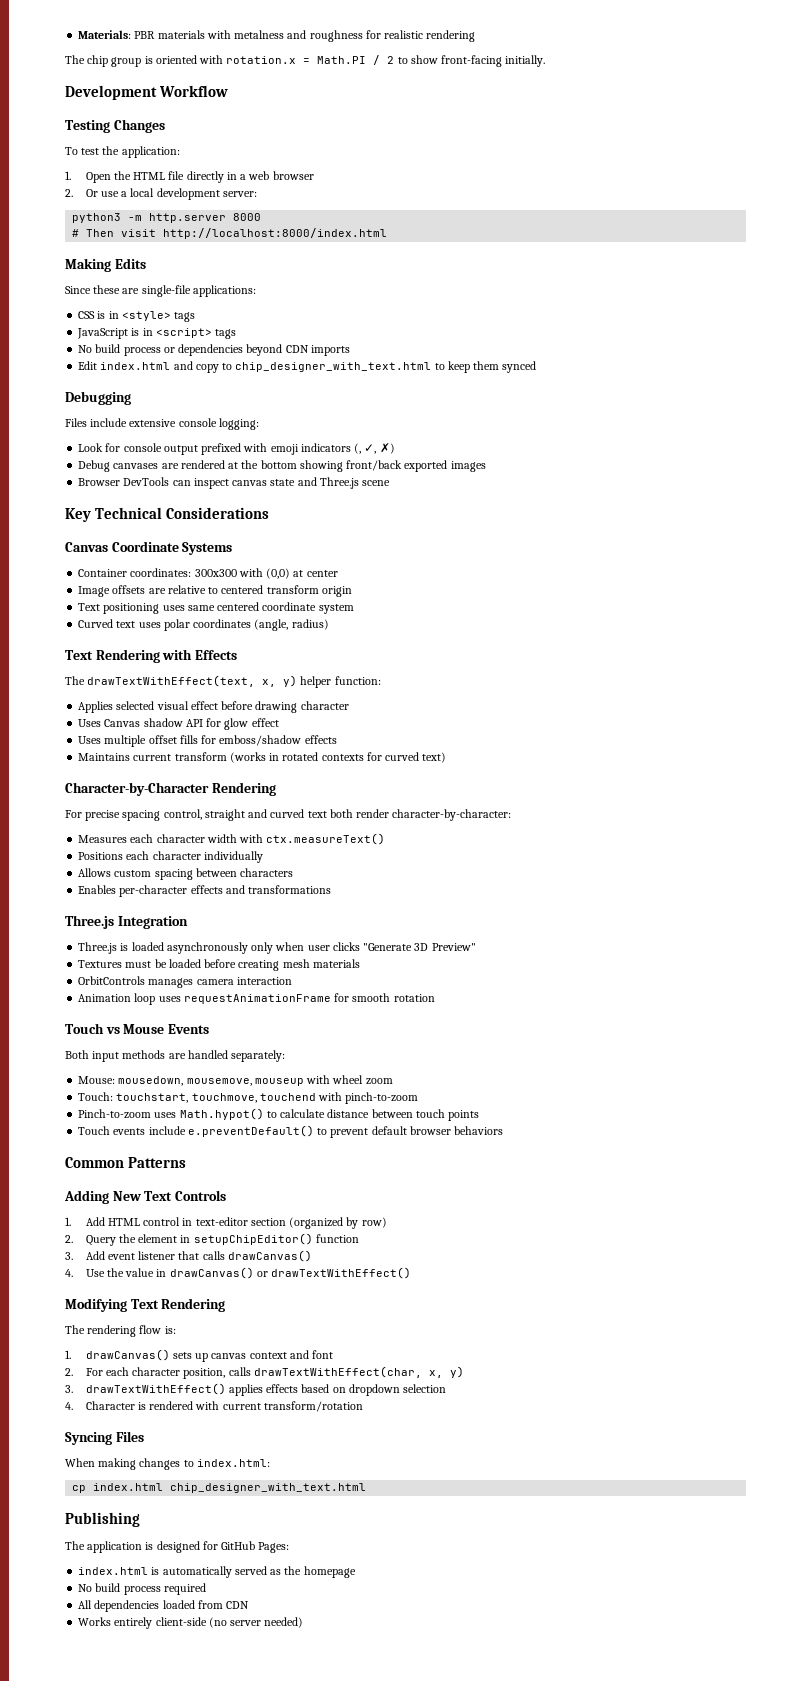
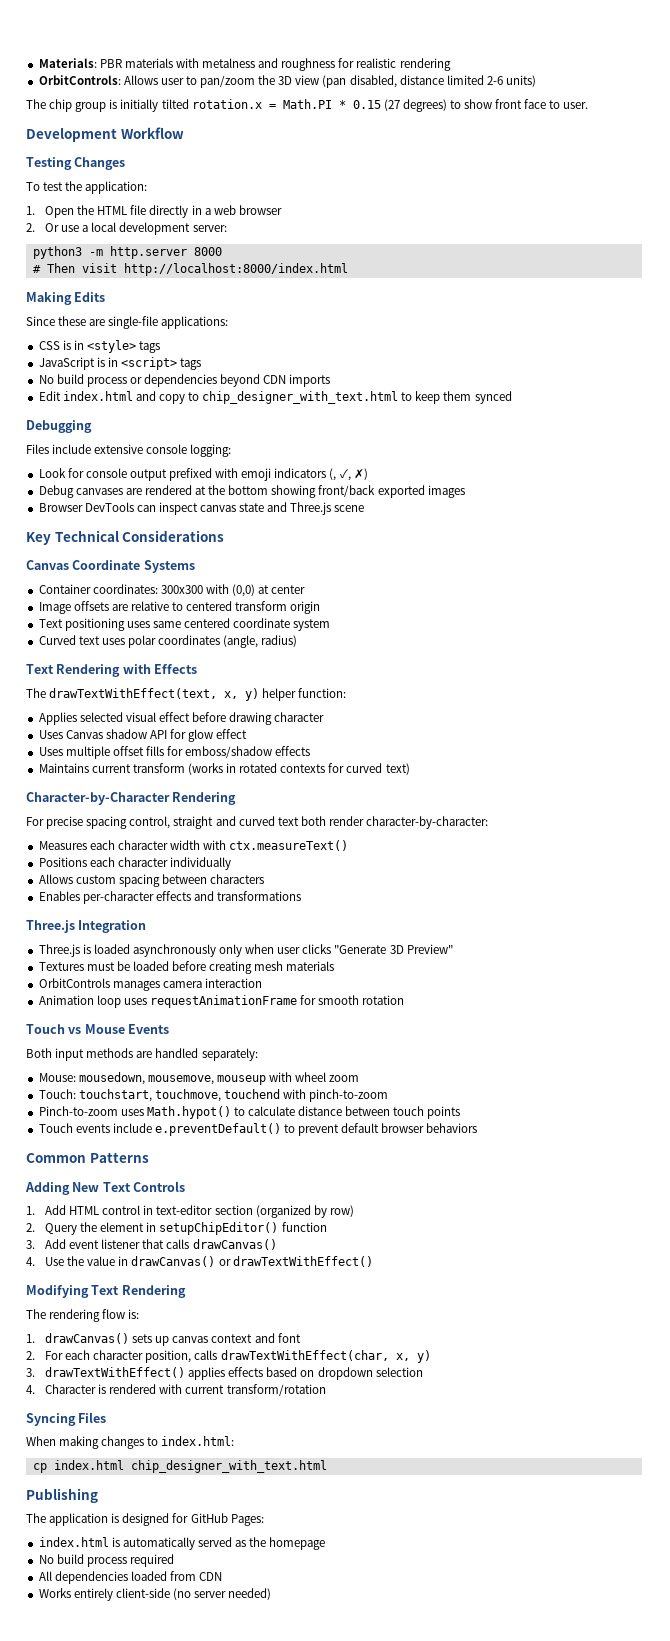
+ OrbitControls: Allows user to pan/zoom the 3D view (pan disabled, distance limited 2-6 units)
- The chip group is oriented with rotation.x = Math.PI / 2 to show front-facing initially.
+ The chip group is initially tilted rotation.x = Math.PI * 0.15 (27 degrees) to show front face to user.

